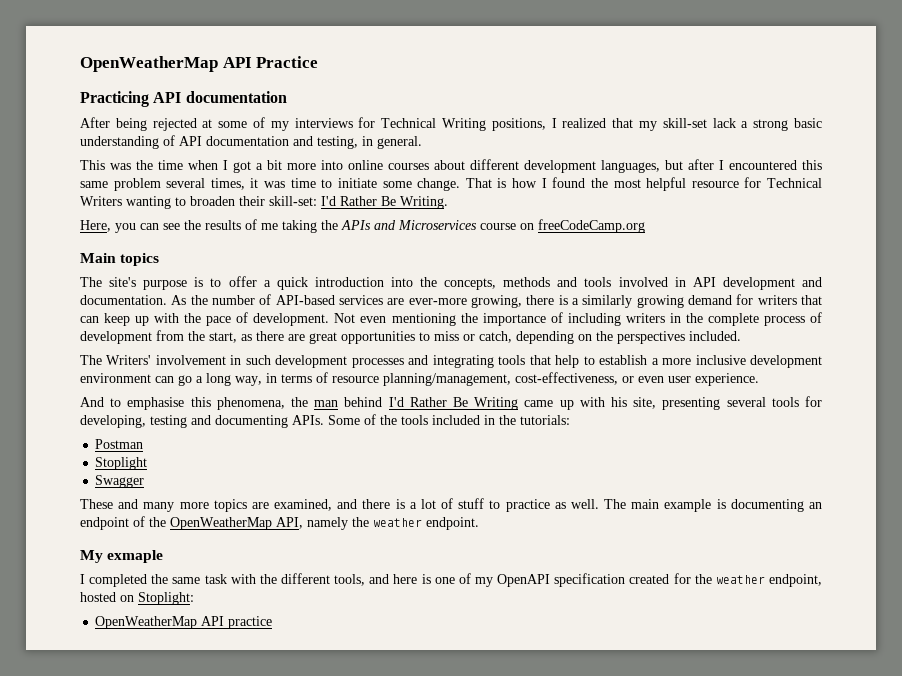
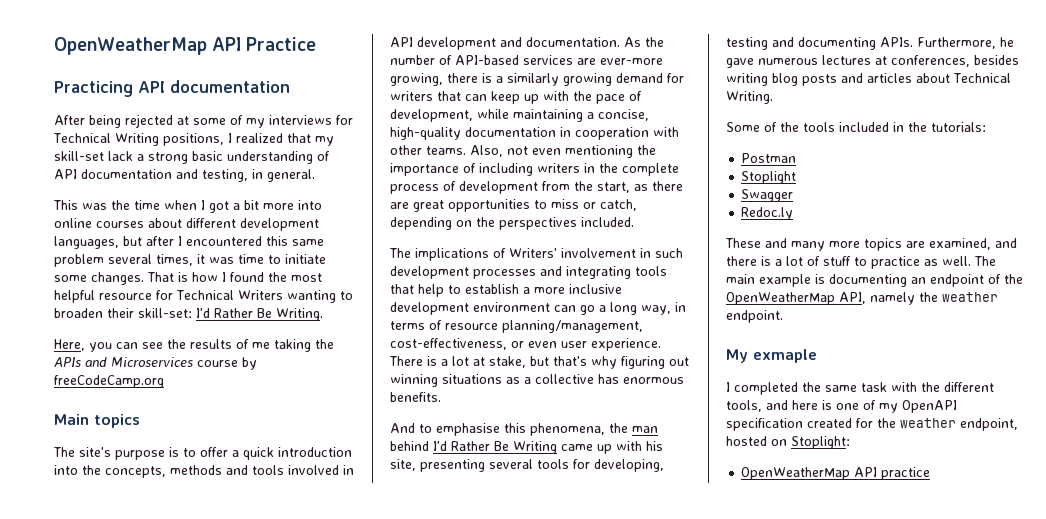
- This was the time when I got a bit more into online courses about different development languages, but after I encountered this same problem several times, it was time to initiate some change.
+ This was the time when I got a bit more into online courses about different development languages, but after I encountered this same problem several times, it was time to initiate some changes.
- Here, you can see the results of me taking the APIs and Microservices course on freeCodeCamp.org
+ Here, you can see the results of me taking the APIs and Microservices course by freeCodeCamp.org
- As the number of API-based services are ever-more growing, there is a similarly growing demand for writers that can keep up with the pace of development. Not even mentioning the importance of including writers in the complete process of development from the start, as there are great opportunities to miss or catch, depending on the perspectives included.
+ As the number of API-based services are ever-more growing, there is a similarly growing demand for writers that can keep up with the pace of development, while maintaining a concise, high-quality documentation in cooperation with other teams. Also, not even mentioning the importance of including writers in the complete process of development from the start, as there are great opportunities to miss or catch, depending on the perspectives included.
- The Writers' involvement in such development processes and integrating tools that help to establish a more inclusive development environment can go a long way, in terms of resource planning/management, cost-effectiveness, or even user experience.
+ The implications of Writers' involvement in such development processes and integrating tools that help to establish a more inclusive development environment can go a long way, in terms of resource planning/management, cost-effectiveness, or even user experience. There is a lot at stake, but that's why figuring out winning situations as a collective has enormous benefits.
- And to emphasise this phenomena, the man behind I'd Rather Be Writing came up with his site, presenting several tools for developing, testing and documenting APIs. Some of the tools included in the tutorials:
+ And to emphasise this phenomena, the man behind I'd Rather Be Writing came up with his site, presenting several tools for developing, testing and documenting APIs. Furthermore, he gave numerous lectures at conferences, besides writing blog posts and articles about Technical Writing.
+ Some of the tools included in the tutorials:
+ Redoc.ly

